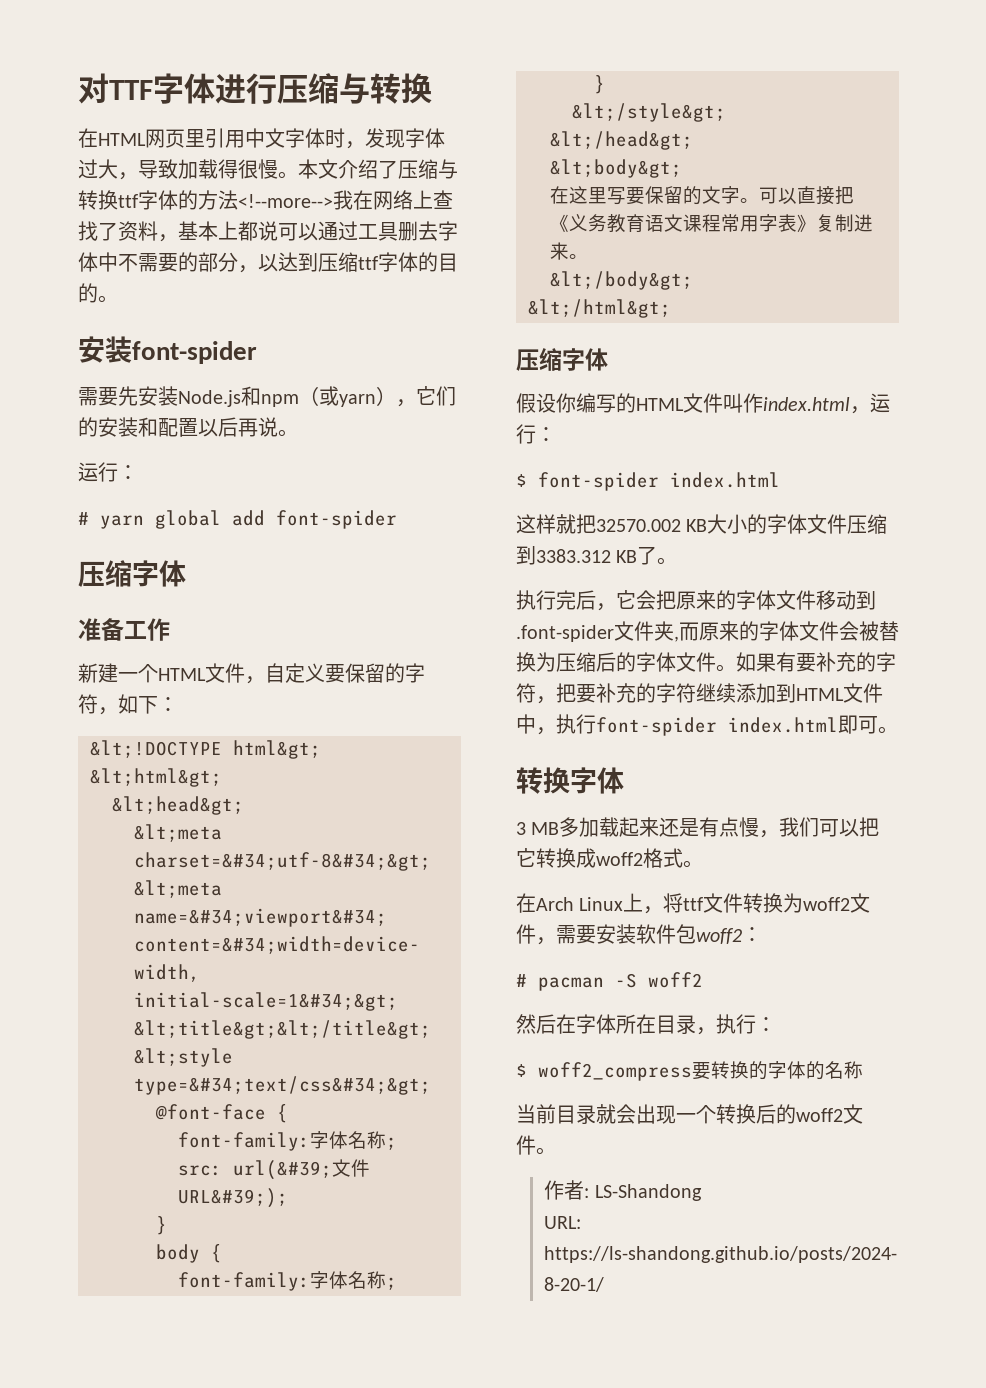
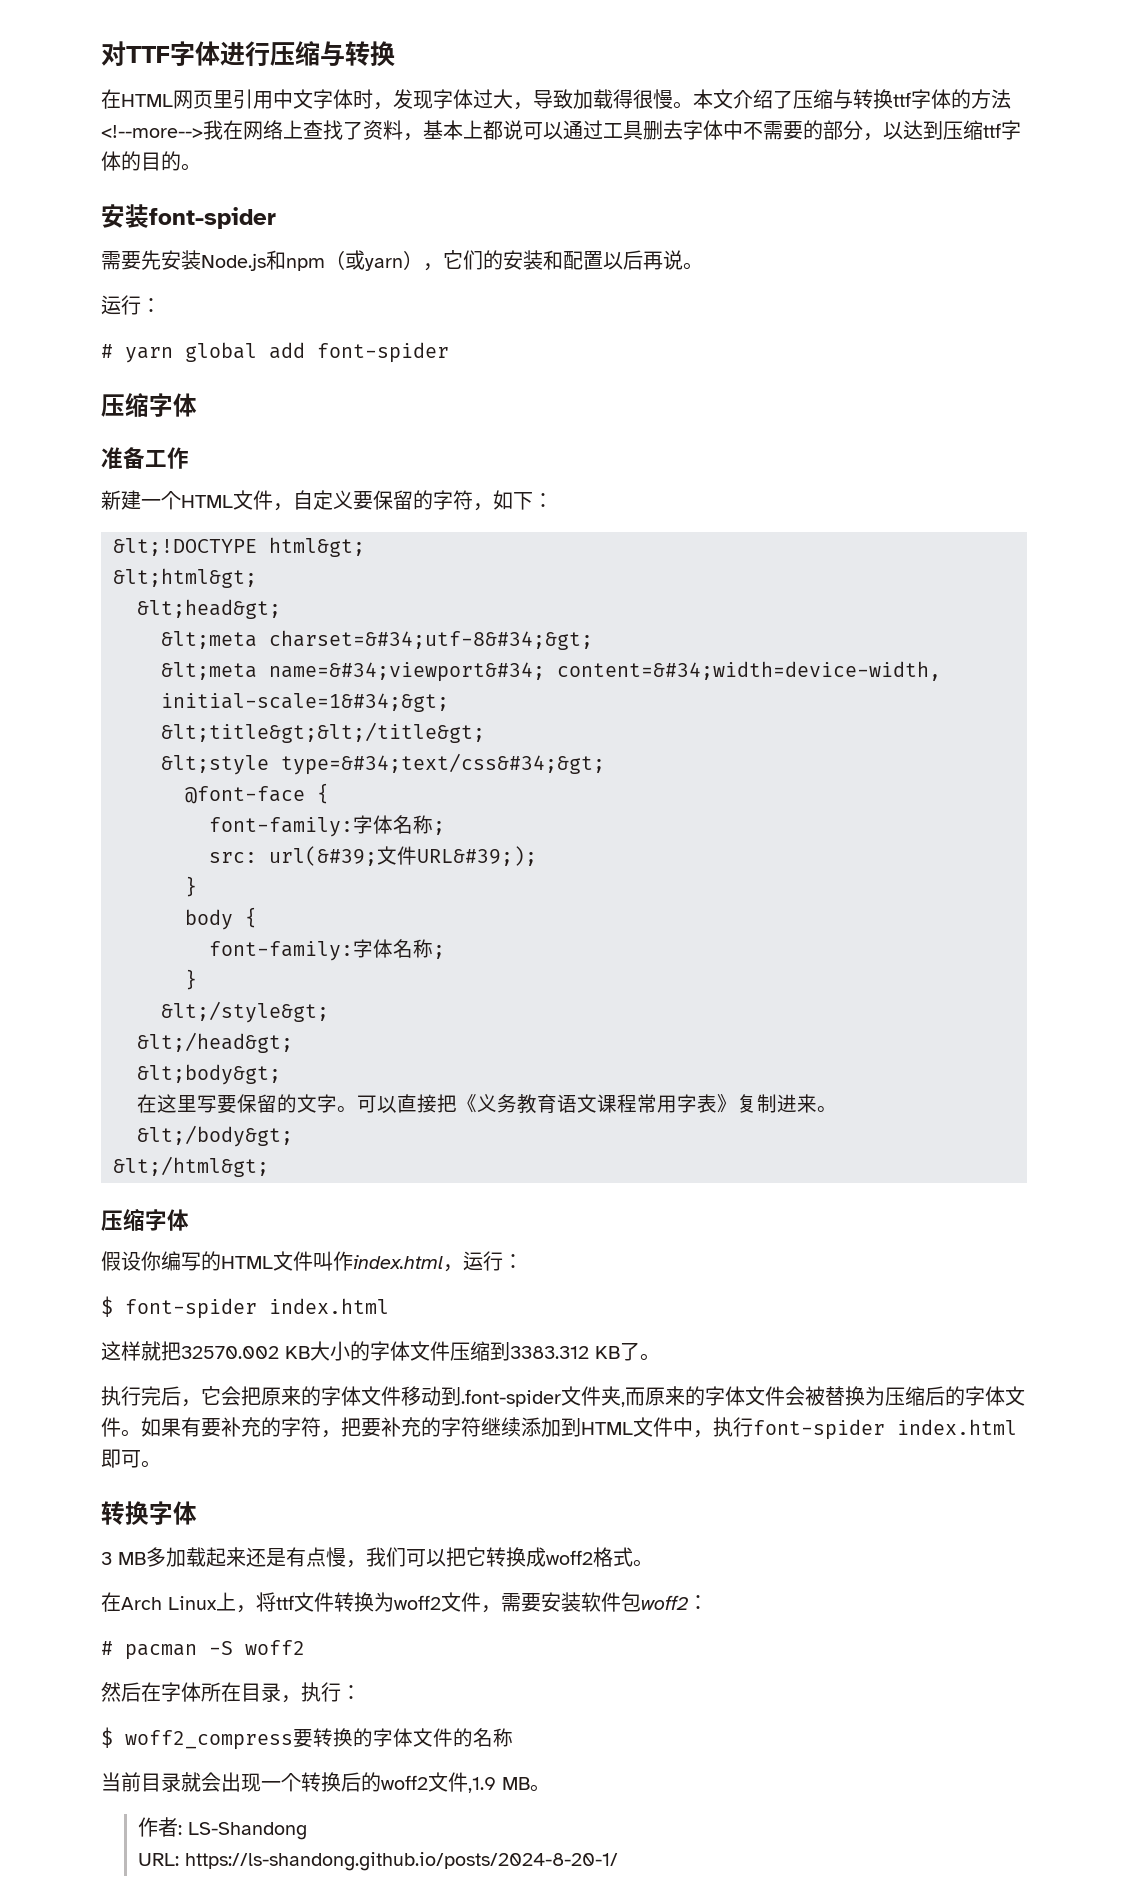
- $ woff2_compress要转换的字体的名称
+ $ woff2_compress要转换的字体文件的名称
- 当前目录就会出现一个转换后的woff2文件。
+ 当前目录就会出现一个转换后的woff2文件,1.9 MB。

